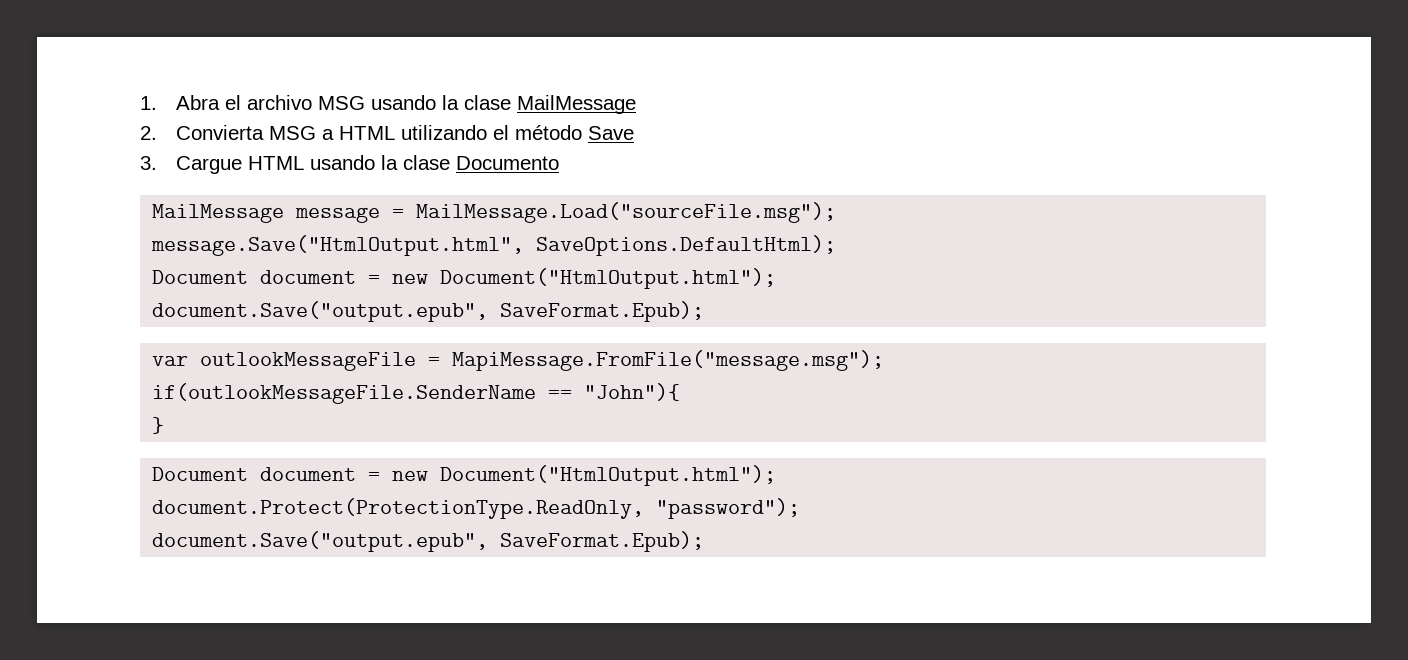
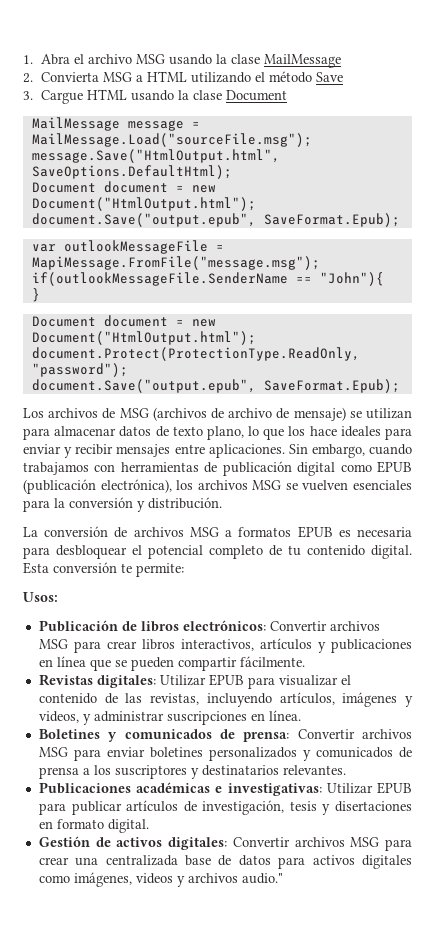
- 3. Cargue HTML usando la clase Documento
+ 3. Cargue HTML usando la clase Document
+ Los archivos de MSG (archivos de archivo de mensaje) se utilizan para almacenar datos de texto plano, lo que los hace ideales para enviar y recibir mensajes entre aplicaciones. Sin embargo, cuando trabajamos con herramientas de publicación digital como EPUB (publicación electrónica), los archivos MSG se vuelven esenciales para la conversión y distribución.
+ La conversión de archivos MSG a formatos EPUB es necesaria para desbloquear el potencial completo de tu contenido digital. Esta conversión te permite:
+ Usos:
+ Publicación de libros electrónicos: Convertir archivos MSG para crear libros interactivos, artículos y publicaciones en línea que se pueden compartir fácilmente.
+ Revistas digitales: Utilizar EPUB para visualizar el contenido de las revistas, incluyendo artículos, imágenes y videos, y administrar suscripciones en línea.
+ Boletines y comunicados de prensa: Convertir archivos MSG para enviar boletines personalizados y comunicados de prensa a los suscriptores y destinatarios relevantes.
+ Publicaciones académicas e investigativas: Utilizar EPUB para publicar artículos de investigación, tesis y disertaciones en formato digital.
+ Gestión de activos digitales: Convertir archivos MSG para crear una centralizada base de datos para activos digitales como imágenes, videos y archivos audio."

